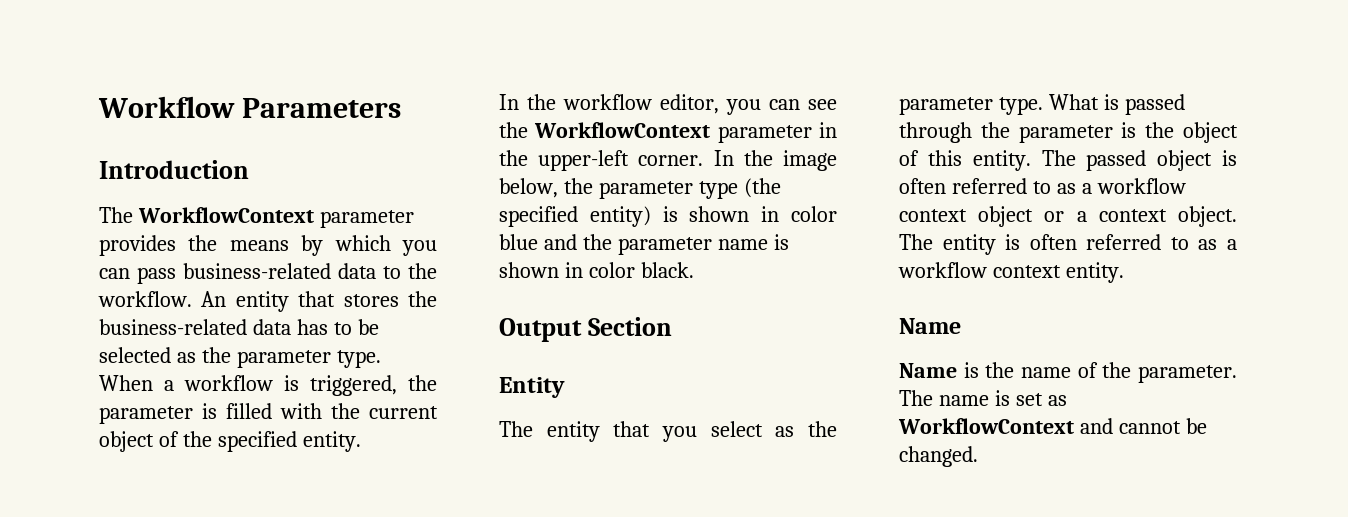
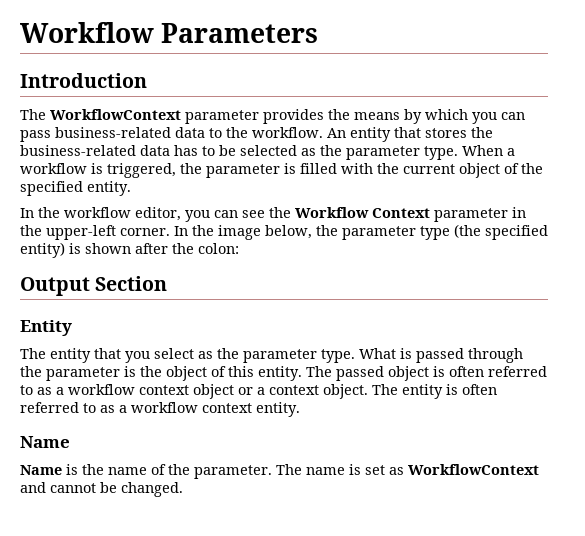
- In the workflow editor, you can see the WorkflowContext parameter in the upper-left corner.
+ In the workflow editor, you can see the Workflow Context parameter in the upper-left corner.
- In the image below, the parameter type (the specified entity) is shown in color blue and the parameter name is shown in color black.
+ In the image below, the parameter type (the specified entity) is shown after the colon:

